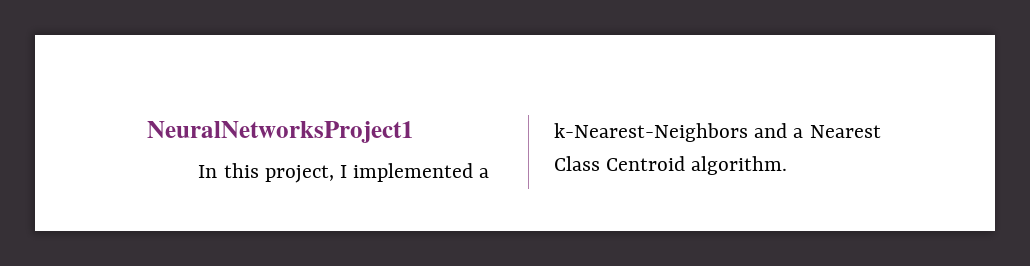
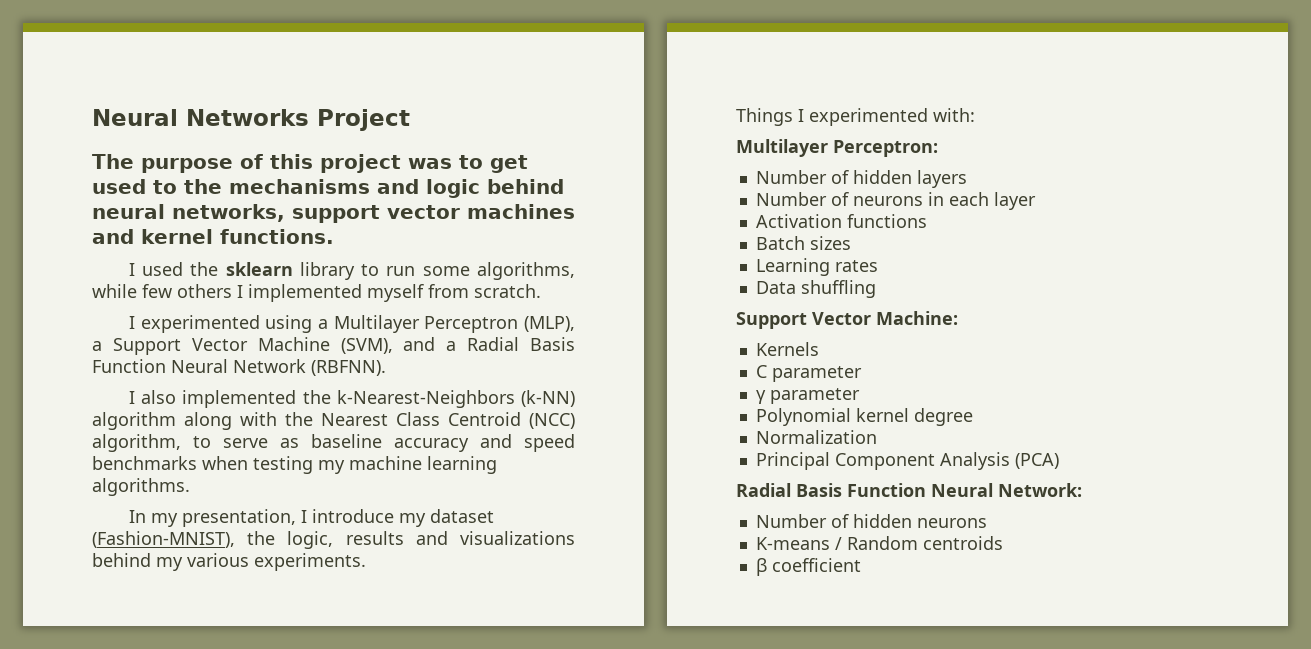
- NeuralNetworksProject1
- In this project, I implemented a k-Nearest-Neighbors and a Nearest Class Centroid algorithm.
+ Neural Networks Project
+ The purpose of this project was to get used to the mechanisms and logic behind neural networks, support vector machines and kernel functions.
+ I used the sklearn library to run some algorithms, while few others I implemented myself from scratch.
+ I experimented using a Multilayer Perceptron (MLP), a Support Vector Machine (SVM), and a Radial Basis Function Neural Network (RBFNN).
+ I also implemented the k-Nearest-Neighbors (k-NN) algorithm along with the Nearest Class Centroid (NCC) algorithm, to serve as baseline accuracy and speed benchmarks when testing my machine learning algorithms.
+ In my presentation, I introduce my dataset (Fashion-MNIST), the logic, results and visualizations behind my various experiments.
+ Things I experimented with:
+ Multilayer Perceptron:
+ Number of hidden layers
+ Number of neurons in each layer
+ Activation functions
+ Batch sizes
+ Learning rates
+ Data shuffling
+ Support Vector Machine:
+ Kernels
+ C parameter
+ γ parameter
+ Polynomial kernel degree
+ Normalization
+ Principal Component Analysis (PCA)
+ Radial Basis Function Neural Network:
+ Number of hidden neurons
+ K-means / Random centroids
+ β coefficient

